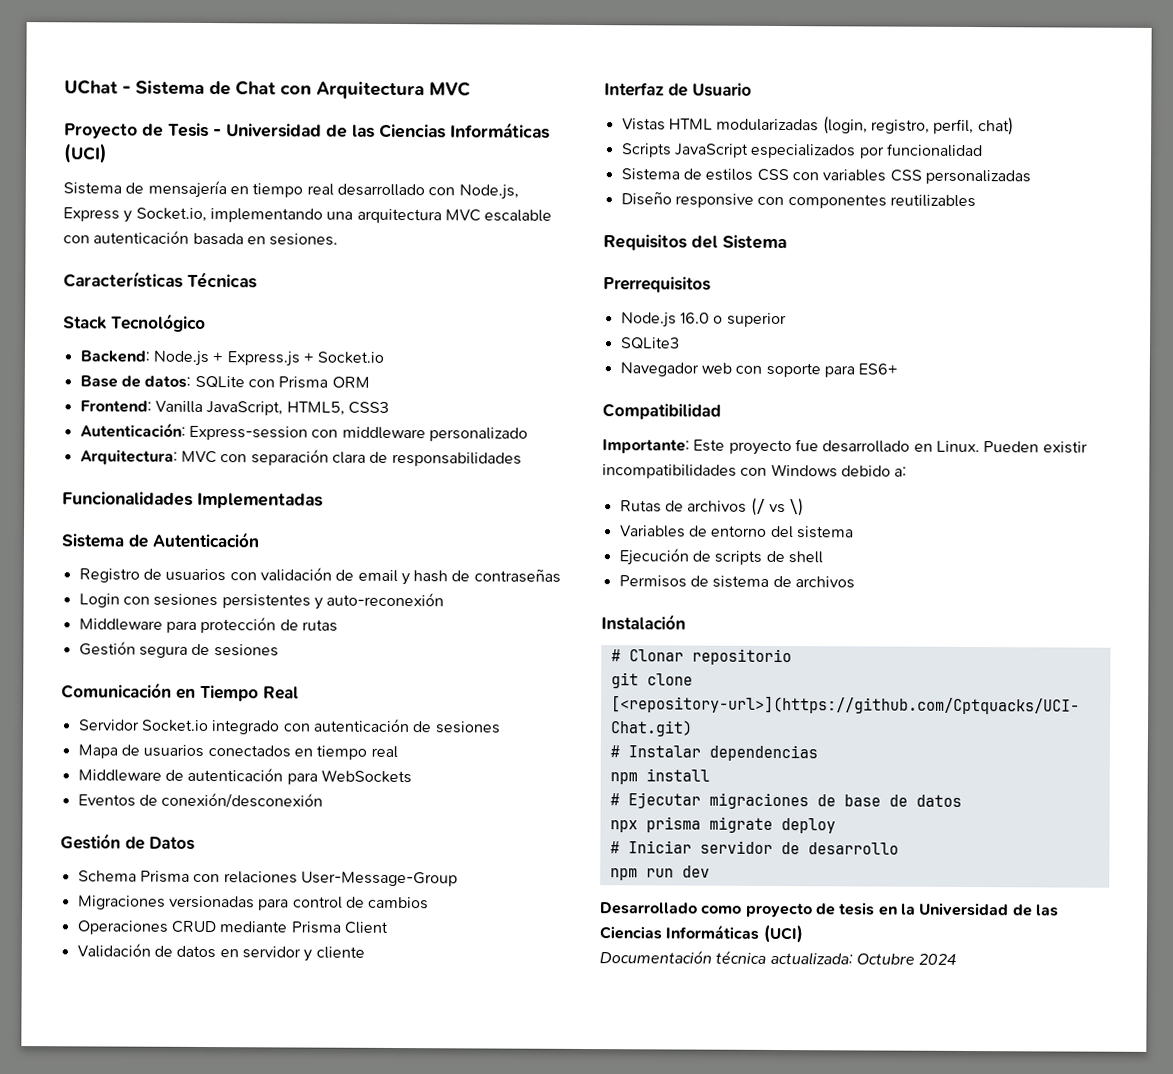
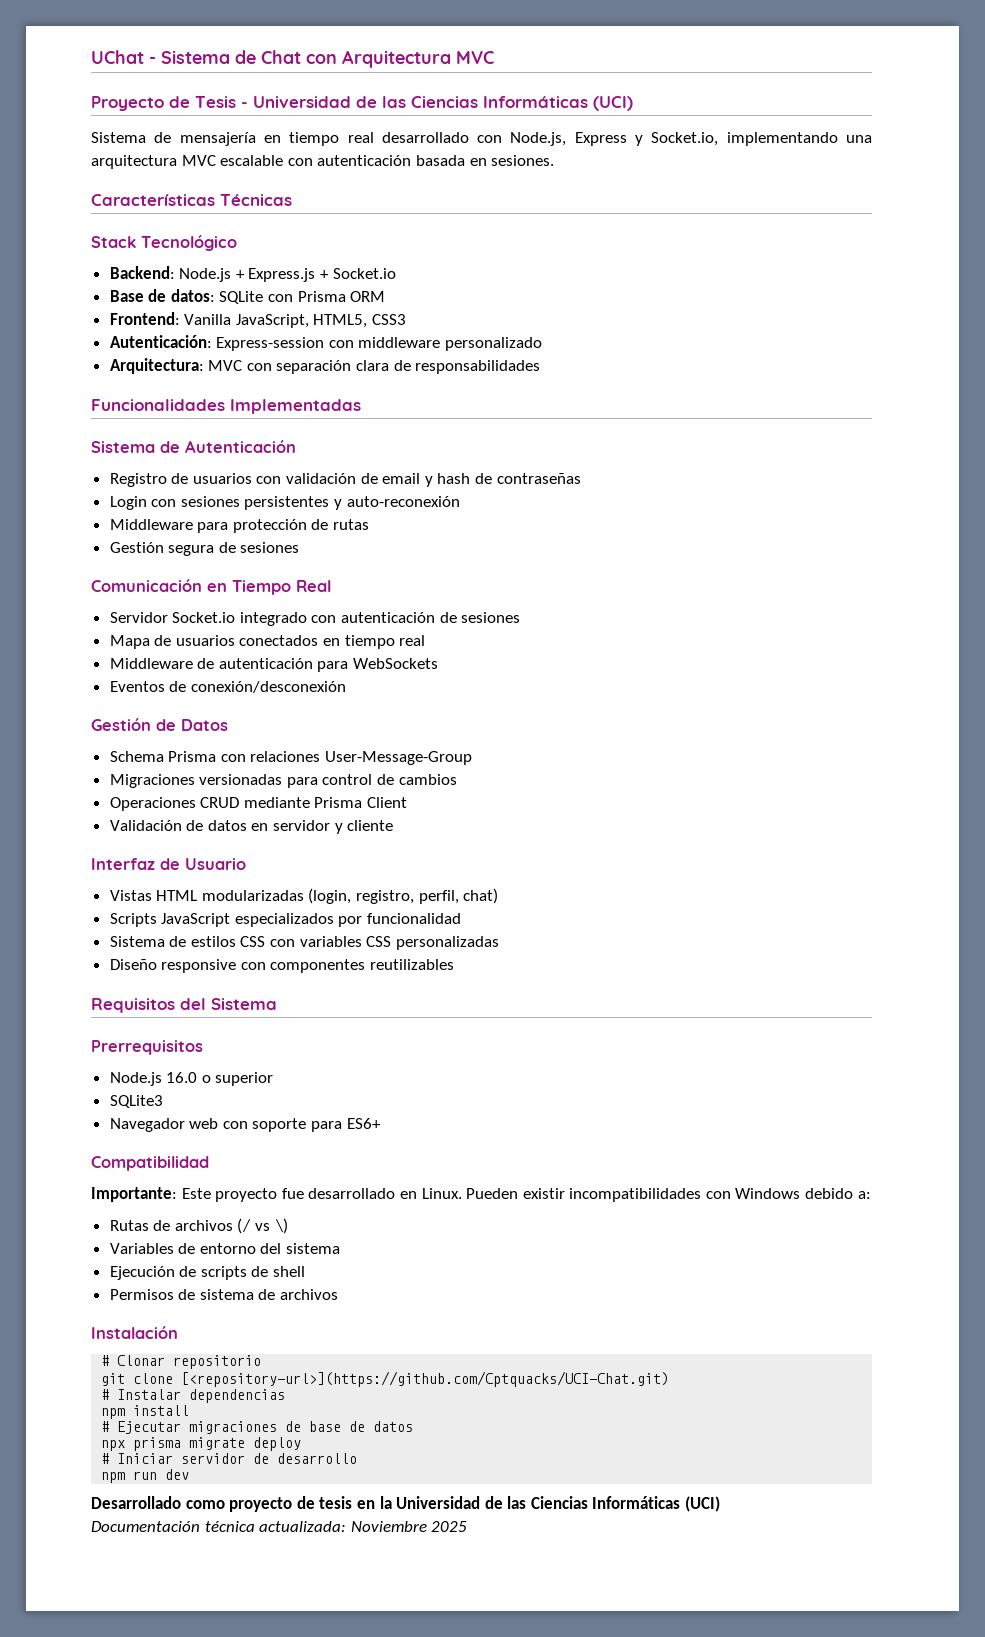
- Documentación técnica actualizada: Octubre 2024
+ Documentación técnica actualizada: Noviembre 2025

